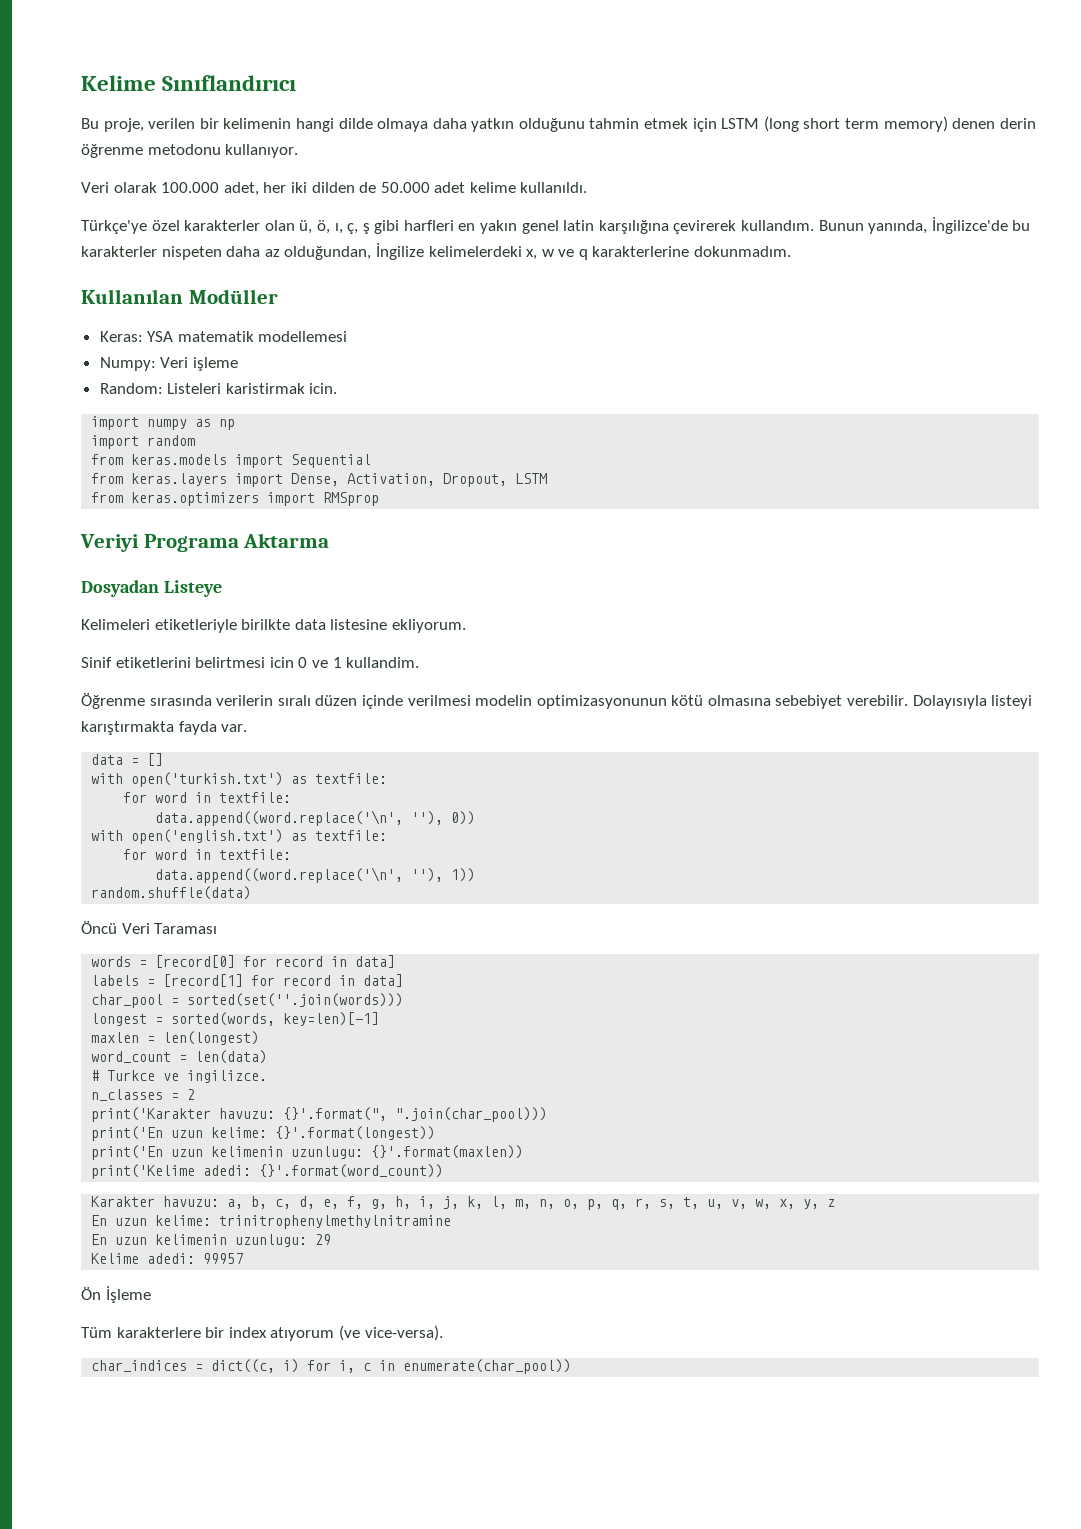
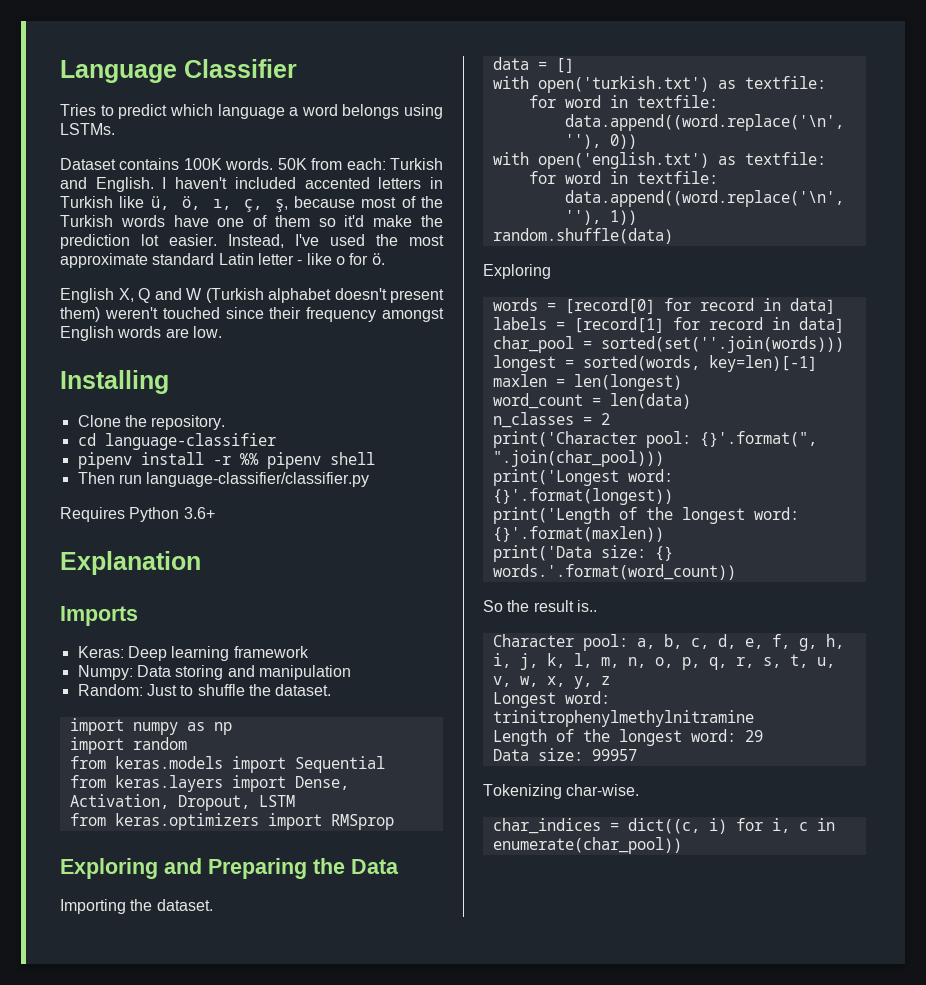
- Kelime Sınıflandırıcı
- Bu proje, verilen bir kelimenin hangi dilde olmaya daha yatkın olduğunu tahmin etmek için LSTM (long short term memory) denen derin öğrenme metodonu kullanıyor.
- Veri olarak 100.000 adet, her iki dilden de 50.000 adet kelime kullanıldı.
- Türkçe'ye özel karakterler olan ü, ö, ı, ç, ş gibi harfleri en yakın genel latin karşılığına çevirerek kullandım. Bunun yanında, İngilizce'de bu karakterler nispeten daha az olduğundan, İngilize kelimelerdeki x, w ve q karakterlerine dokunmadım.
- Kullanılan Modüller
- Keras: YSA matematik modellemesi
- Numpy: Veri işleme
- Random: Listeleri karistirmak icin.
+ Language Classifier
+ Tries to predict which language a word belongs using LSTMs.
+ Dataset contains 100K words. 50K from each: Turkish and English. I haven't included accented letters in Turkish like ü, ö, ı, ç, ş, because most of the Turkish words have one of them so it'd make the prediction lot easier. Instead, I've used the most approximate standard Latin letter - like o for ö.
+ English X, Q and W (Turkish alphabet doesn't present them) weren't touched since their frequency amongst English words are low.
+ Installing
+ Clone the repository.
+ cd language-classifier
+ pipenv install -r %% pipenv shell
+ Then run language-classifier/classifier.py
+ Requires Python 3.6+
+ Explanation
+ Imports
+ Keras: Deep learning framework
+ Numpy: Data storing and manipulation
+ Random: Just to shuffle the dataset.
- Veriyi Programa Aktarma
- Dosyadan Listeye
- Kelimeleri etiketleriyle birilkte data listesine ekliyorum.
- Sinif etiketlerini belirtmesi icin 0 ve 1 kullandim.
- Öğrenme sırasında verilerin sıralı düzen içinde verilmesi modelin optimizasyonunun kötü olmasına sebebiyet verebilir. Dolayısıyla listeyi karıştırmakta fayda var.
+ Exploring and Preparing the Data
+ Importing the dataset.
  random.shuffle(data)
- Öncü Veri Taraması
+ Exploring
- # Turkce ve ingilizce.
- print('Karakter havuzu: {}'.format(", ".join(char_pool)))
+ print('Character pool: {}'.format(", ".join(char_pool)))
- print('En uzun kelime: {}'.format(longest))
- print('En uzun kelimenin uzunlugu: {}'.format(maxlen))
- print('Kelime adedi: {}'.format(word_count))
- Karakter havuzu: a, b, c, d, e, f, g, h, i, j, k, l, m, n, o, p, q, r, s, t, u, v, w, x, y, z
+ print('Longest word: {}'.format(longest))
+ print('Length of the longest word: {}'.format(maxlen))
+ print('Data size: {} words.'.format(word_count))
+ So the result is..
+ Character pool: a, b, c, d, e, f, g, h, i, j, k, l, m, n, o, p, q, r, s, t, u, v, w, x, y, z
- En uzun kelime: trinitrophenylmethylnitramine
- En uzun kelimenin uzunlugu: 29
+ Longest word: trinitrophenylmethylnitramine
+ Length of the longest word: 29
- Kelime adedi: 99957
+ Data size: 99957
- Ön İşleme
- Tüm karakterlere bir index atıyorum (ve vice-versa).
+ Tokenizing char-wise.

